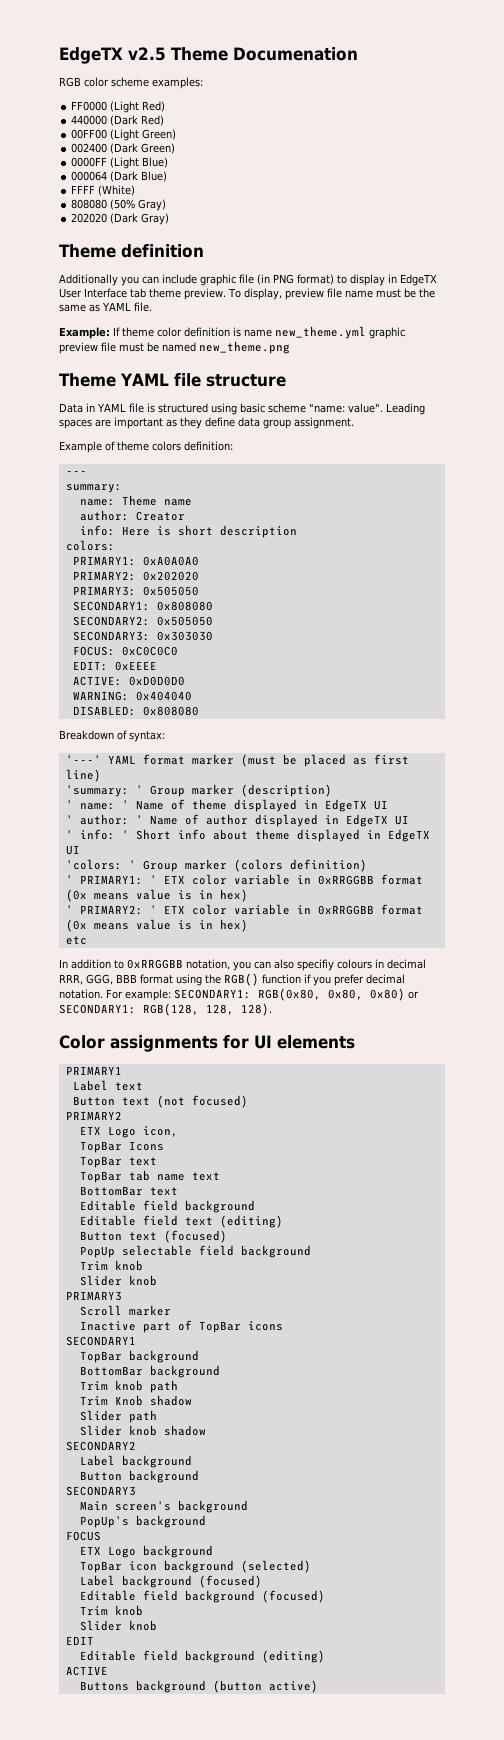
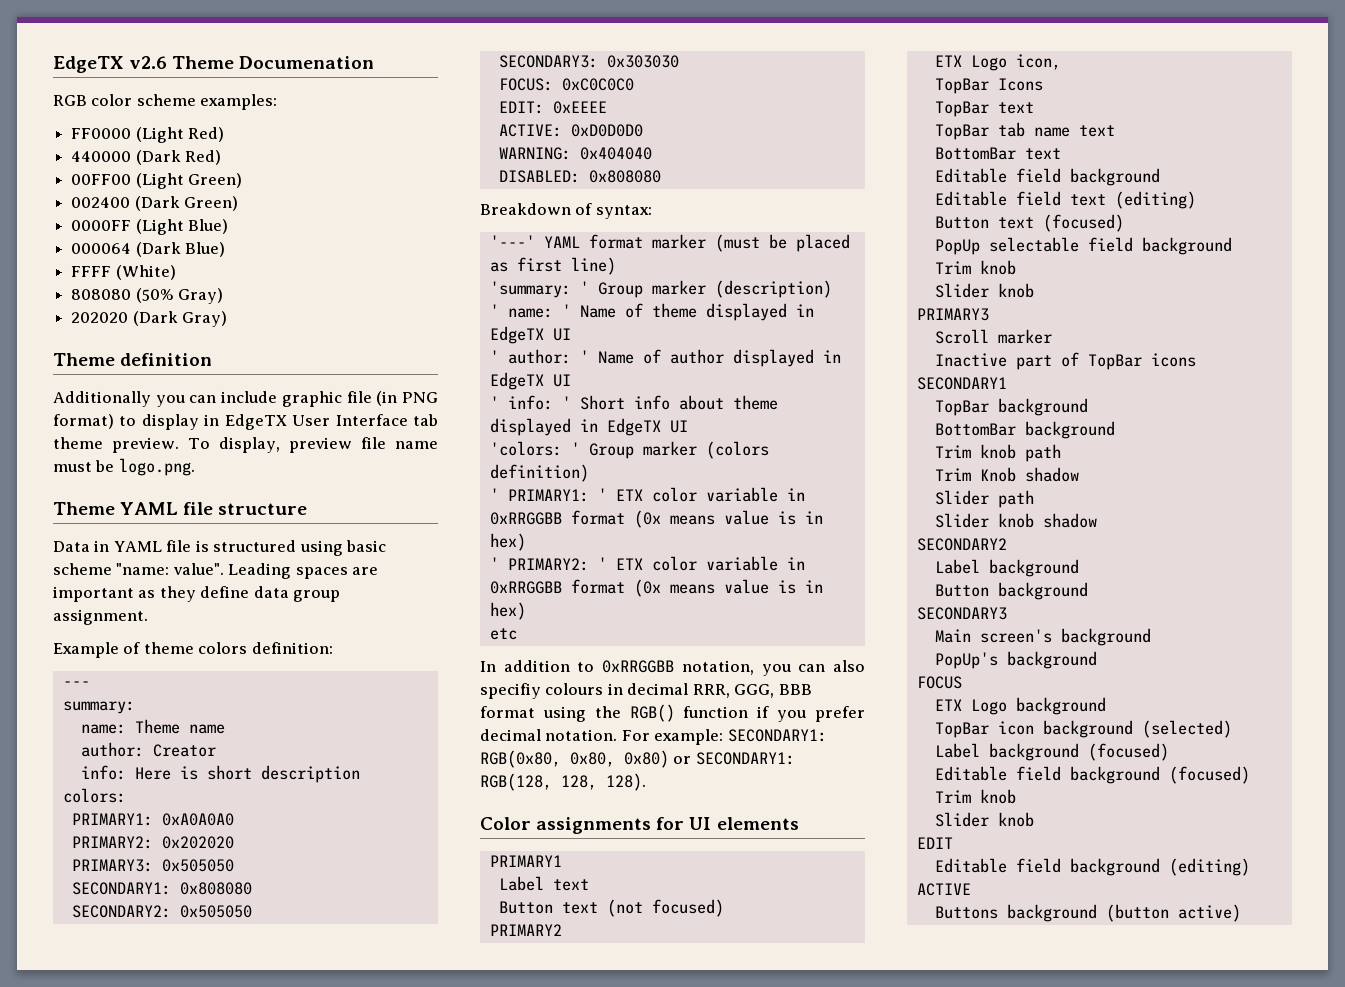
- EdgeTX v2.5 Theme Documenation
+ EdgeTX v2.6 Theme Documenation
- To display, preview file name must be the same as YAML file.
- Example: If theme color definition is name new_theme.yml graphic preview file must be named new_theme.png
+ To display, preview file name must be logo.png.

